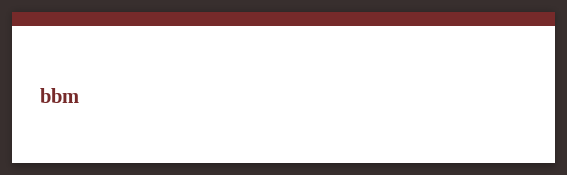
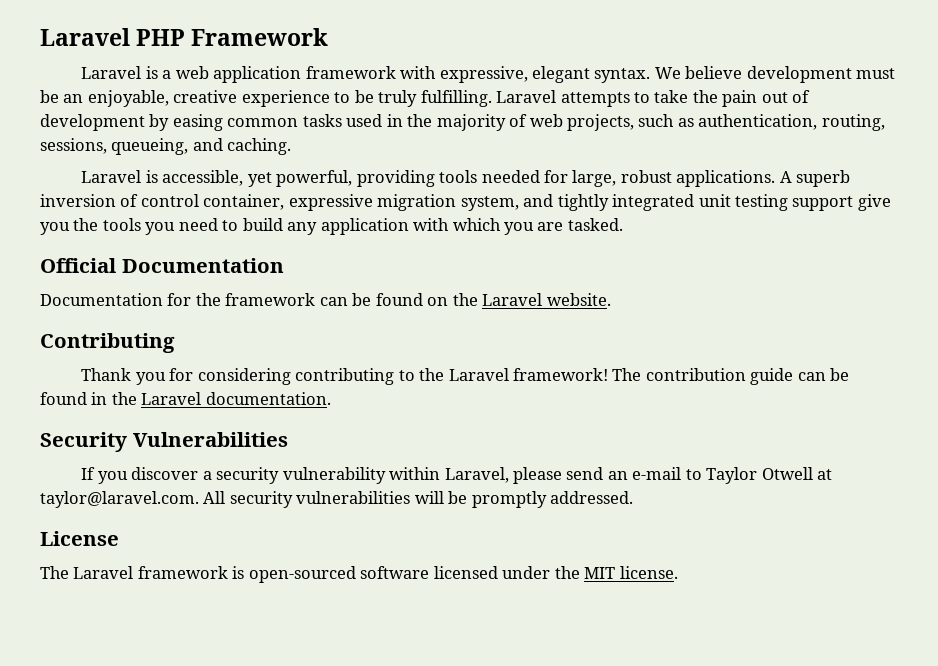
- bbm
+ Laravel PHP Framework
+ Laravel is a web application framework with expressive, elegant syntax. We believe development must be an enjoyable, creative experience to be truly fulfilling. Laravel attempts to take the pain out of development by easing common tasks used in the majority of web projects, such as authentication, routing, sessions, queueing, and caching.
+ Laravel is accessible, yet powerful, providing tools needed for large, robust applications. A superb inversion of control container, expressive migration system, and tightly integrated unit testing support give you the tools you need to build any application with which you are tasked.
+ Official Documentation
+ Documentation for the framework can be found on the Laravel website.
+ Contributing
+ Thank you for considering contributing to the Laravel framework! The contribution guide can be found in the Laravel documentation.
+ Security Vulnerabilities
+ If you discover a security vulnerability within Laravel, please send an e-mail to Taylor Otwell at taylor@laravel.com. All security vulnerabilities will be promptly addressed.
+ License
+ The Laravel framework is open-sourced software licensed under the MIT license.

